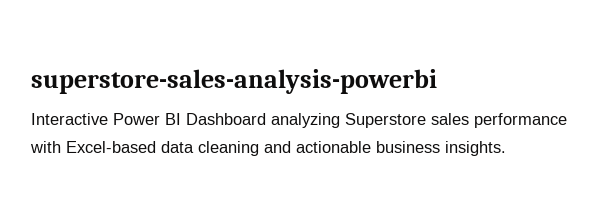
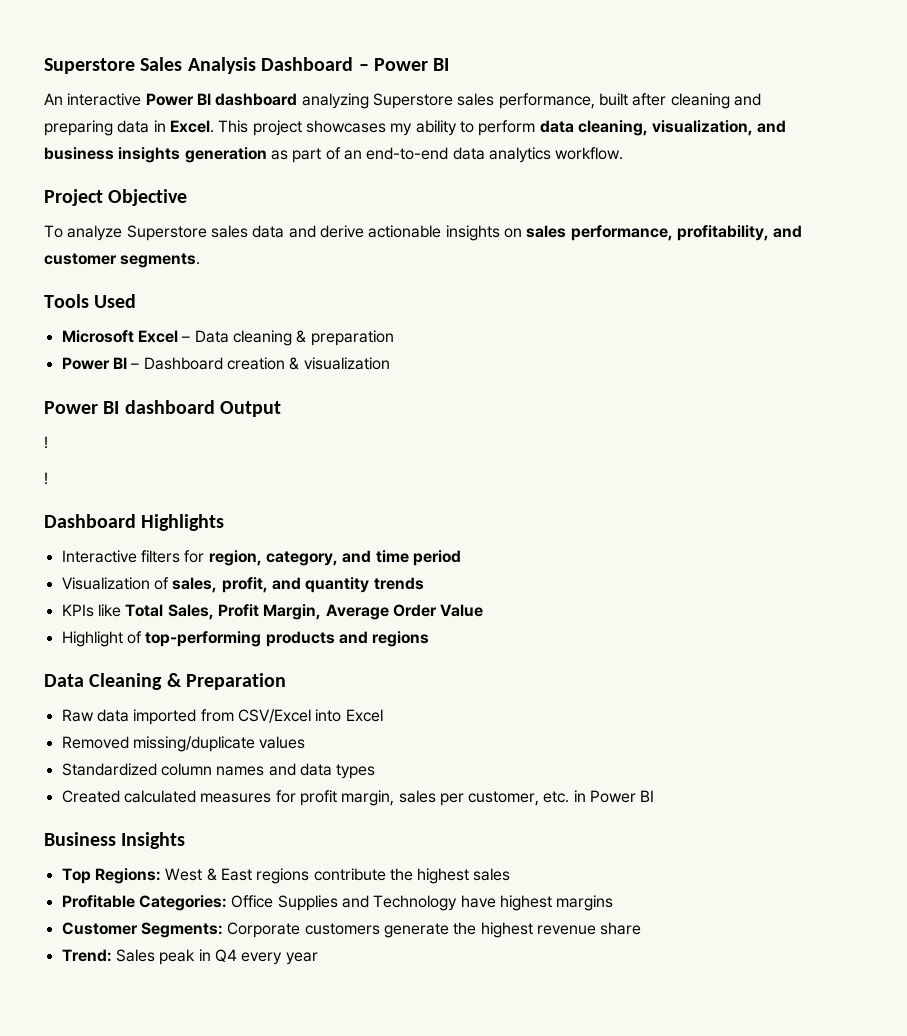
- superstore-sales-analysis-powerbi
- Interactive Power BI Dashboard analyzing Superstore sales performance with Excel-based data cleaning and actionable business insights.
+ Superstore Sales Analysis Dashboard – Power BI
+ An interactive Power BI dashboard analyzing Superstore sales performance, built after cleaning and preparing data in Excel. This project showcases my ability to perform data cleaning, visualization, and business insights generation as part of an end-to-end data analytics workflow.
+ Project Objective
+ To analyze Superstore sales data and derive actionable insights on sales performance, profitability, and customer segments.
+ Tools Used
+ Microsoft Excel – Data cleaning & preparation
+ Power BI – Dashboard creation & visualization
+ Power BI dashboard Output
+ !
+ !
+ Dashboard Highlights
+ Interactive filters for region, category, and time period
+ Visualization of sales, profit, and quantity trends
+ KPIs like Total Sales, Profit Margin, Average Order Value
+ Highlight of top-performing products and regions
+ Data Cleaning & Preparation
+ Raw data imported from CSV/Excel into Excel
+ Removed missing/duplicate values
+ Standardized column names and data types
+ Created calculated measures for profit margin, sales per customer, etc. in Power BI
+ Business Insights
+ Top Regions: West & East regions contribute the highest sales
+ Profitable Categories: Office Supplies and Technology have highest margins
+ Customer Segments: Corporate customers generate the highest revenue share
+ Trend: Sales peak in Q4 every year

